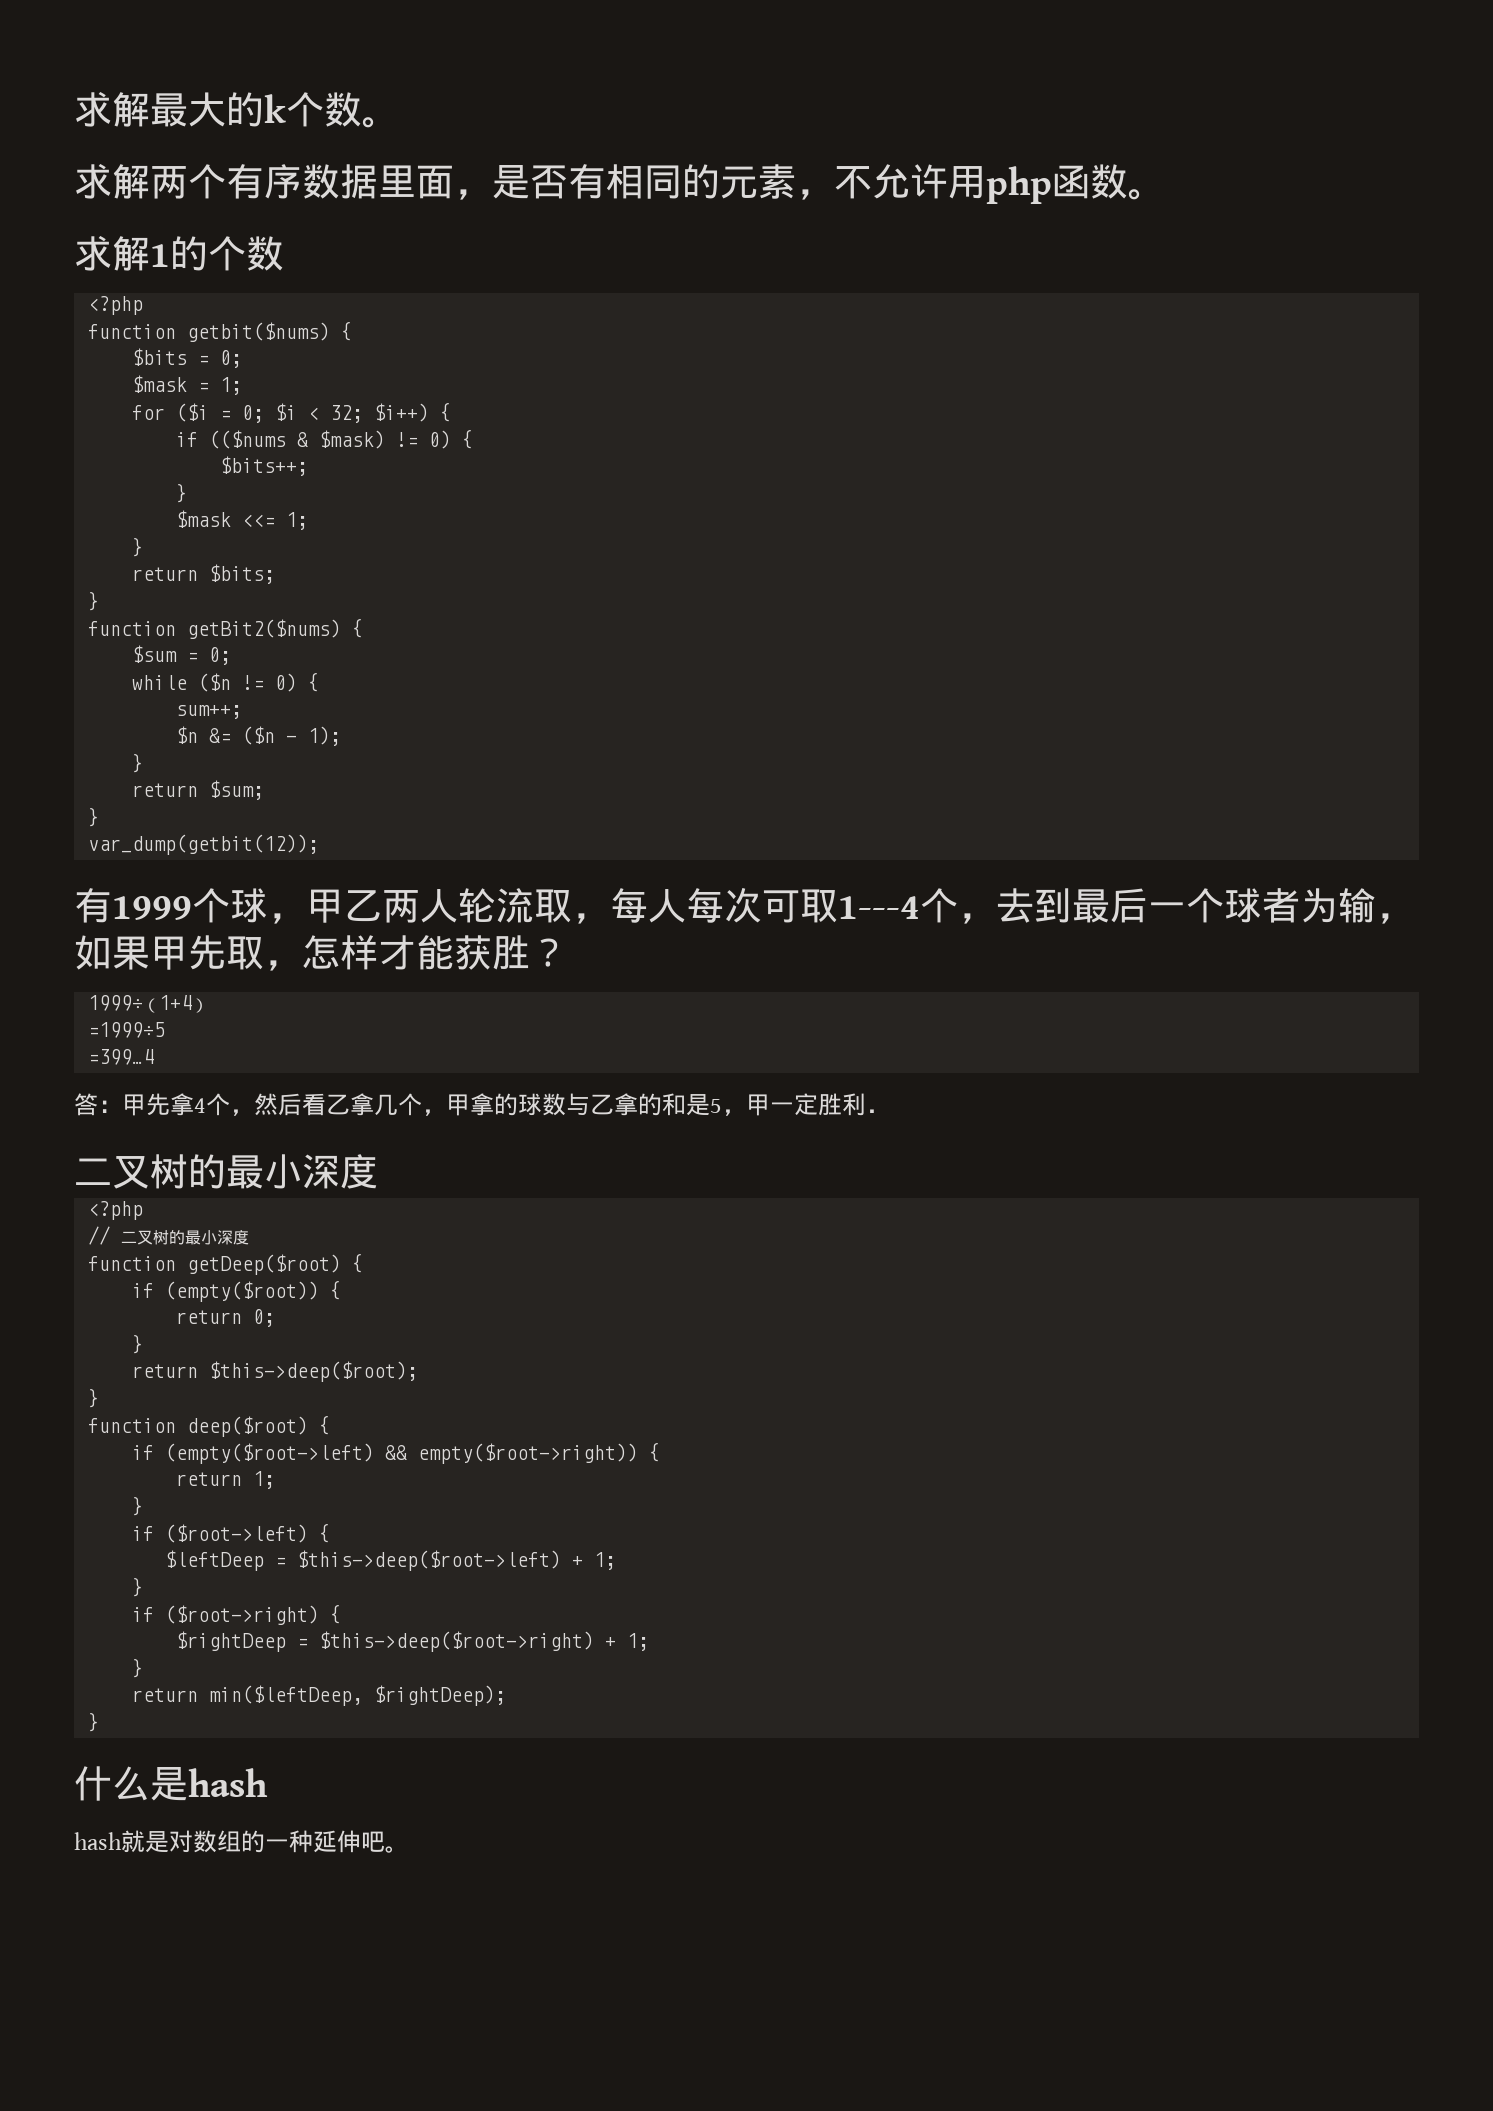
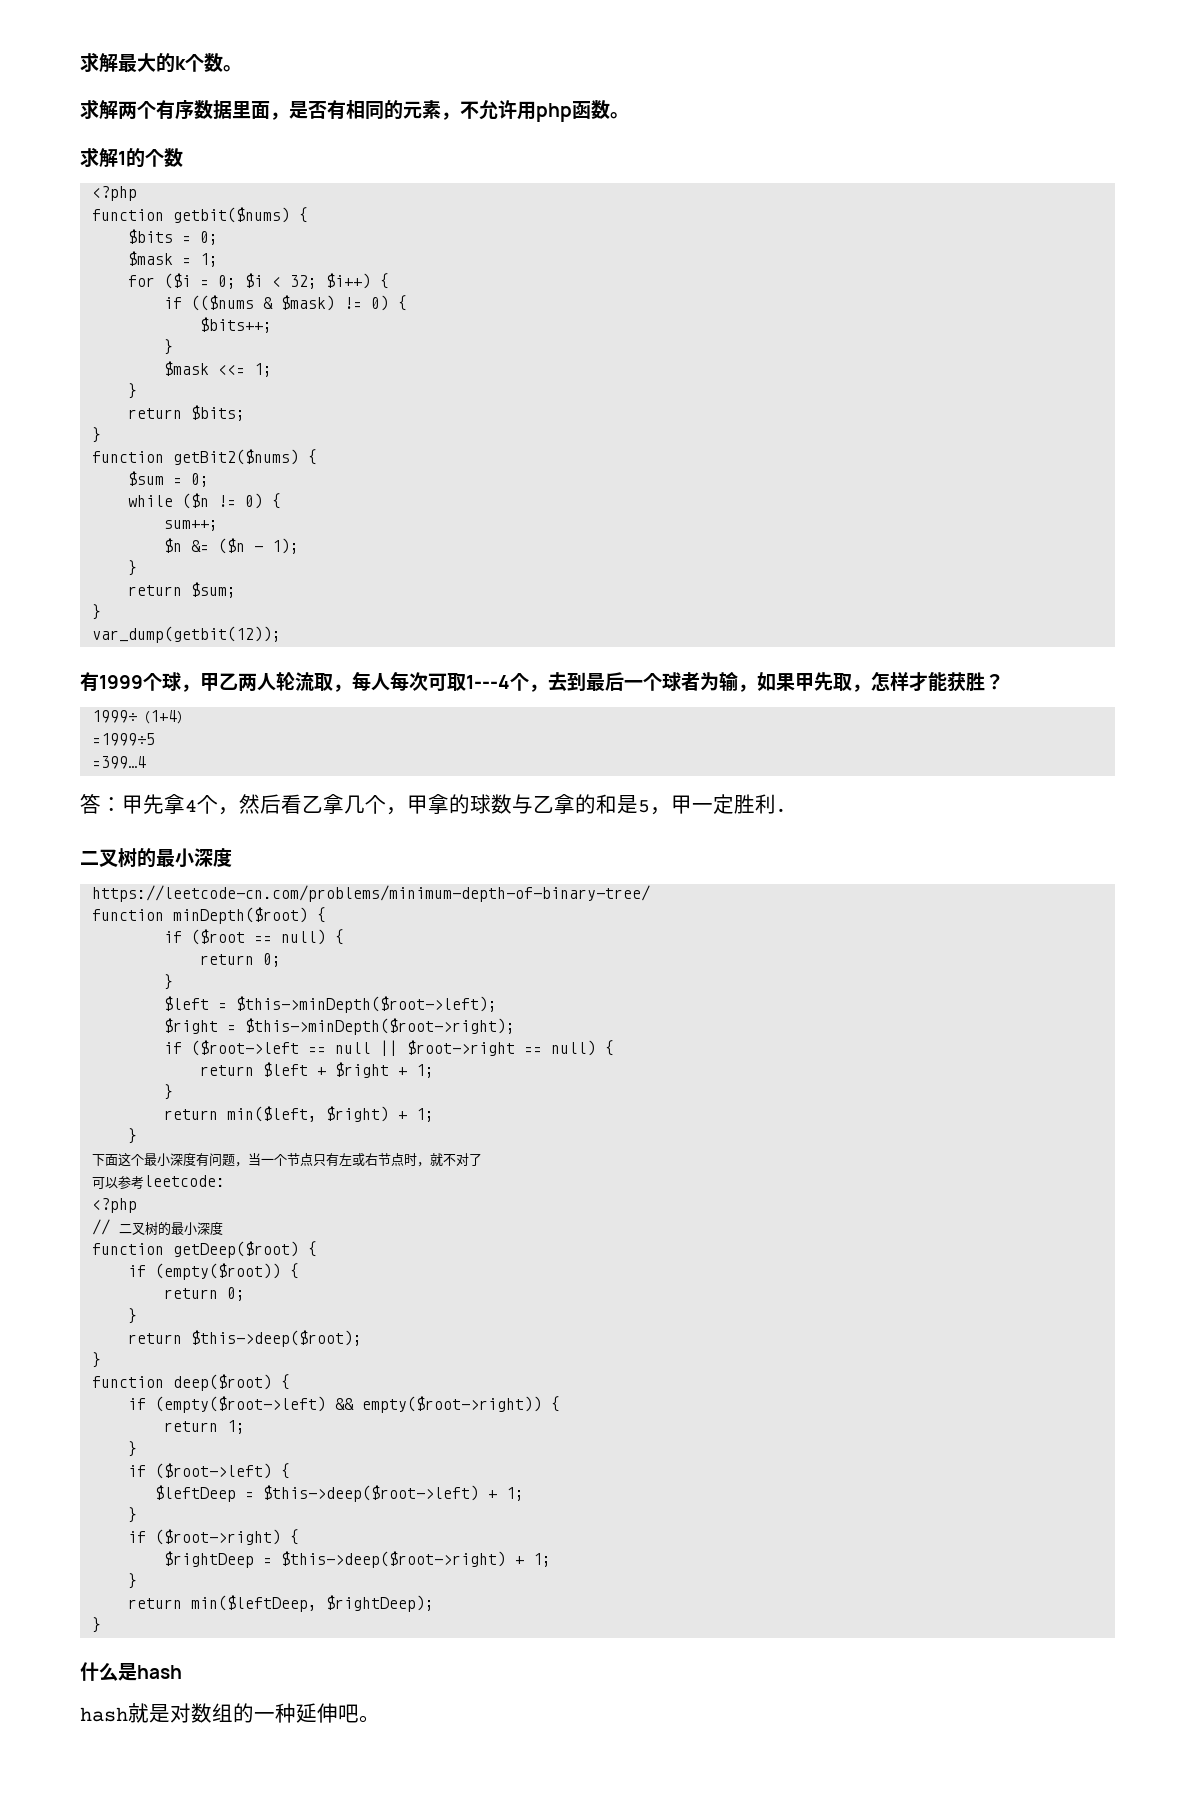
+ https://leetcode-cn.com/problems/minimum-depth-of-binary-tree/
+ function minDepth($root) {
+ if ($root == null) {
+ return 0;
+ }
+ $left = $this->minDepth($root->left);
+ $right = $this->minDepth($root->right);
+ if ($root->left == null || $root->right == null) {
+ return $left + $right + 1;
+ }
+ return min($left, $right) + 1;
+ }
+ 下面这个最小深度有问题，当一个节点只有左或右节点时，就不对了
+ 可以参考leetcode:

